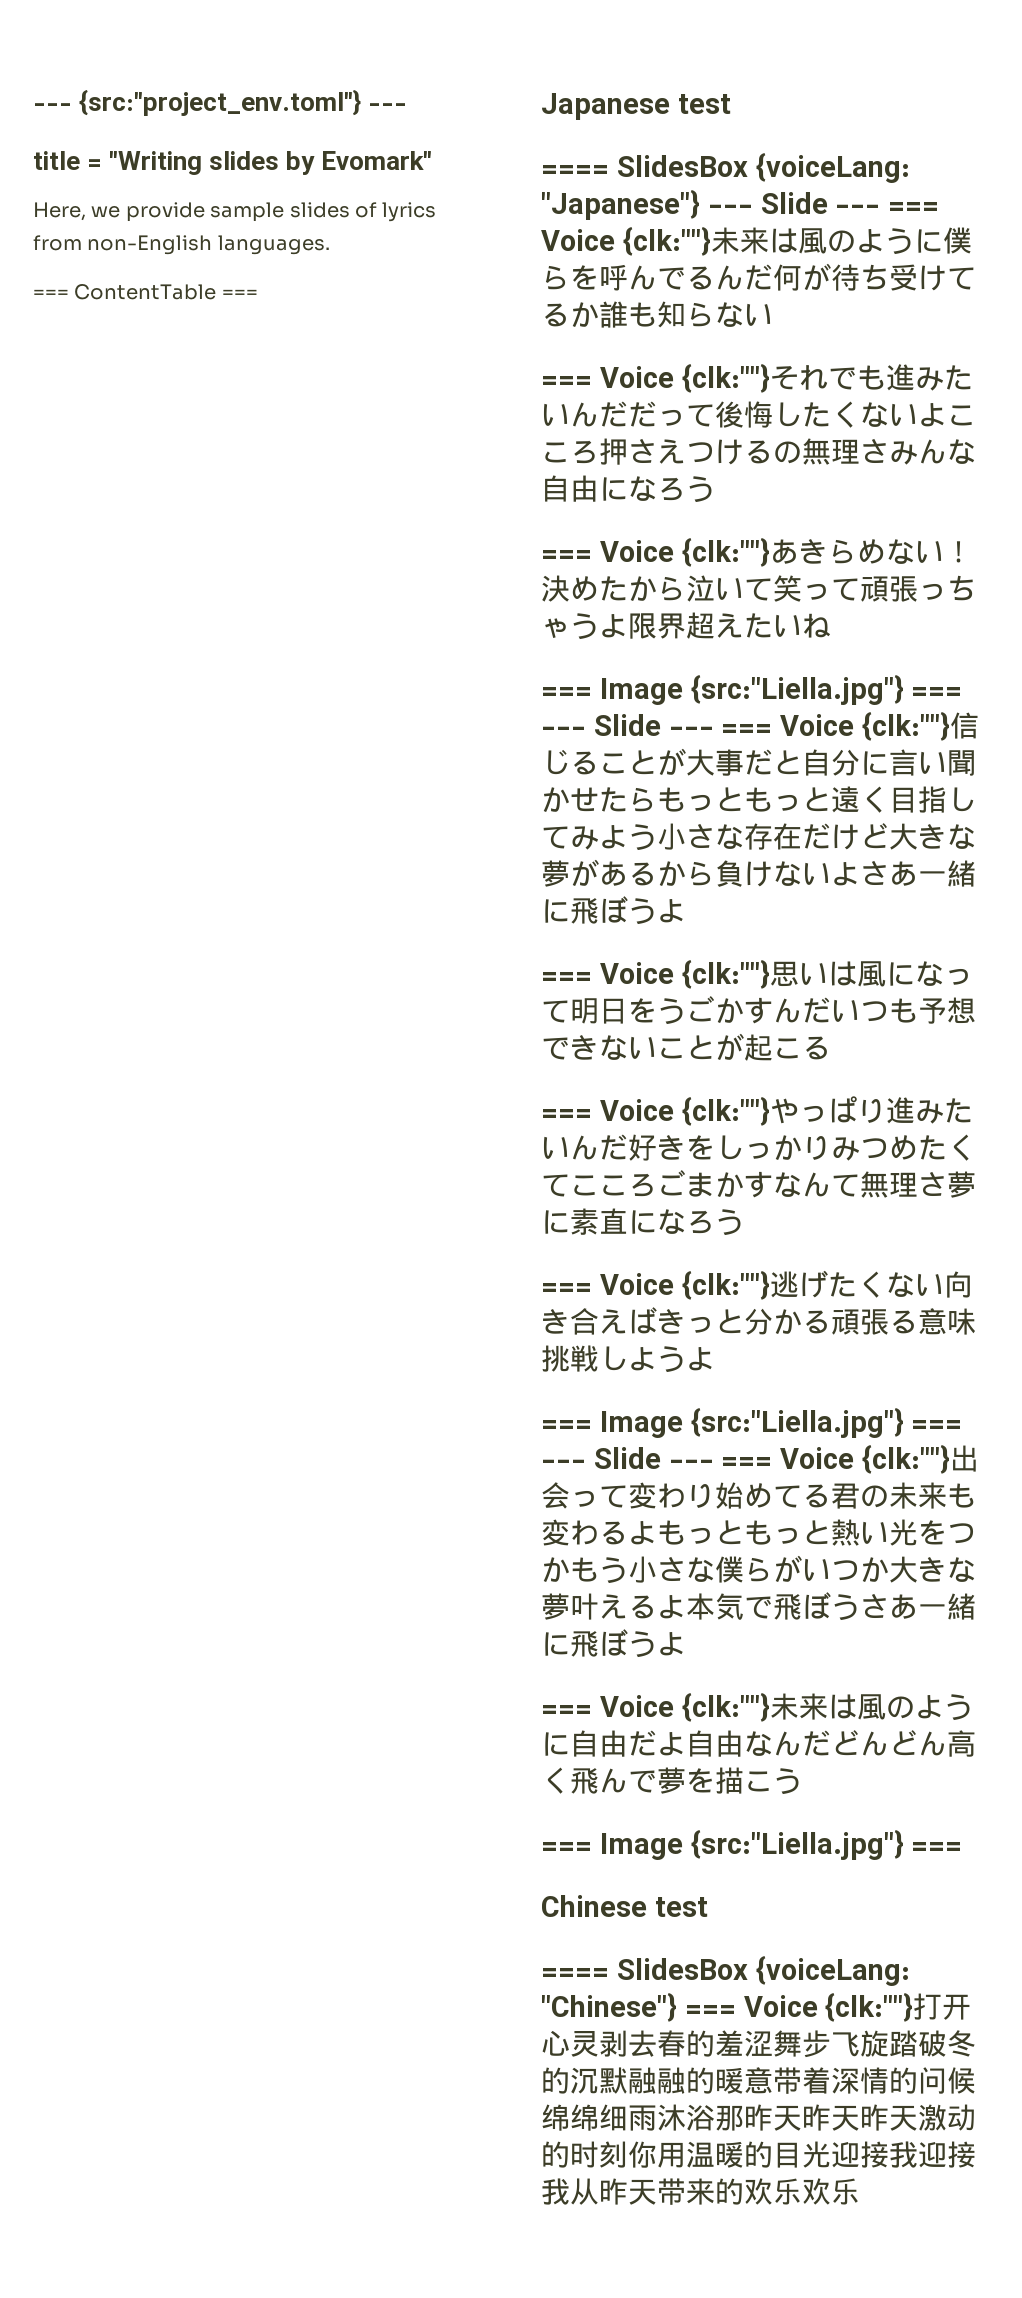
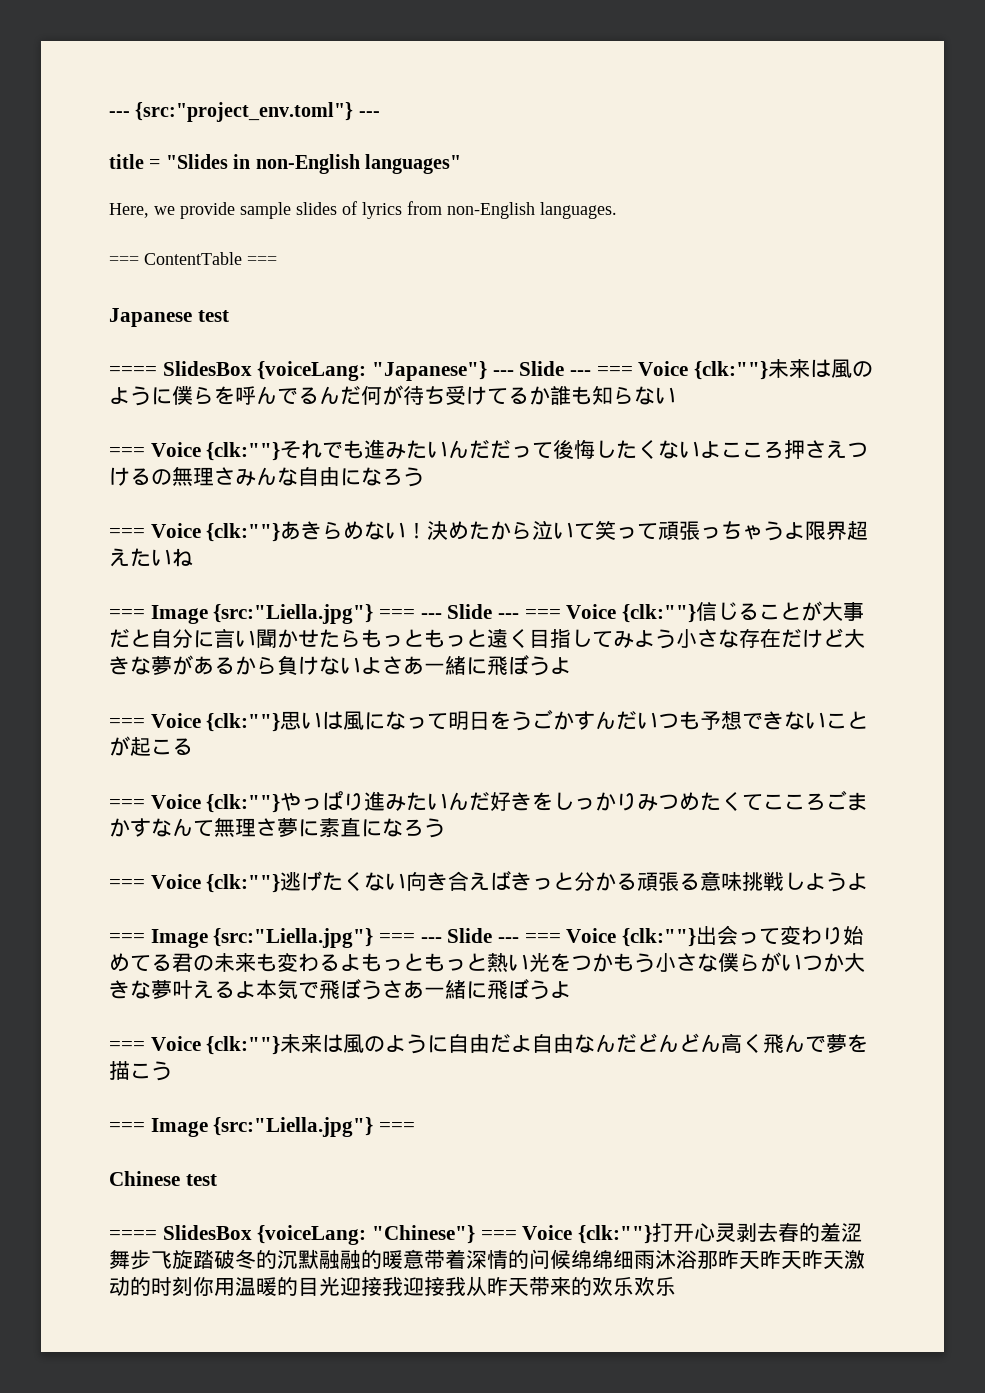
- title = "Writing slides by Evomark"
+ title = "Slides in non-English languages"

